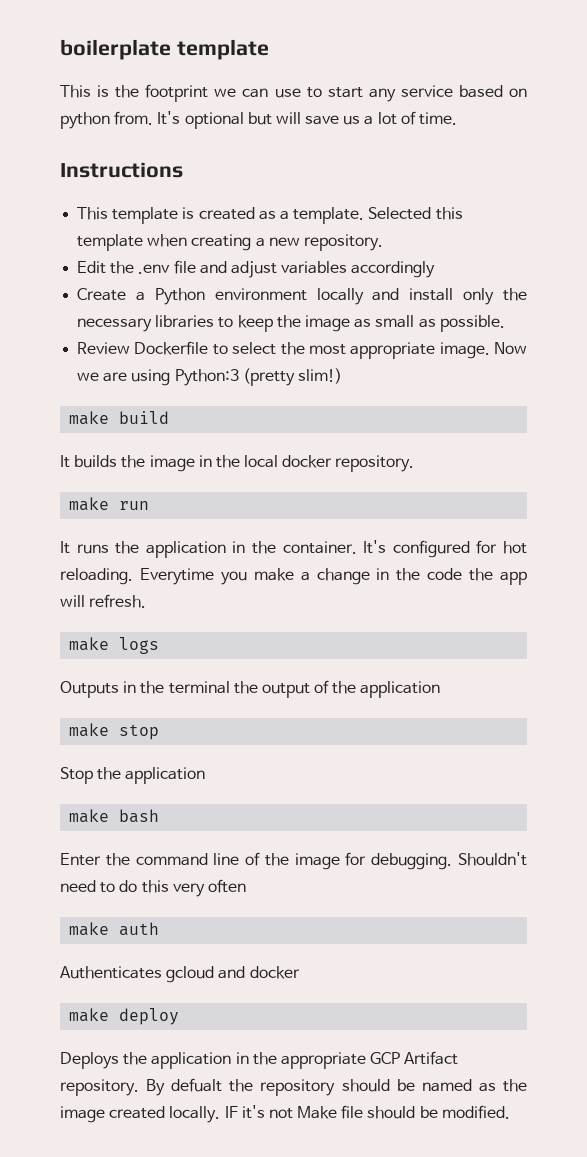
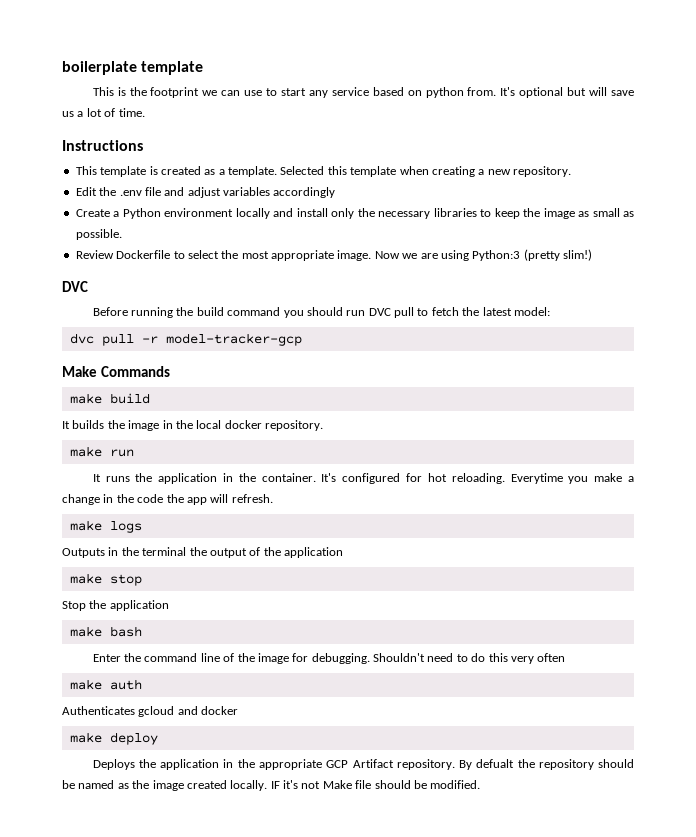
  Now we are using Python:3 (pretty slim!)
+ DVC
+ Before running the build command you should run DVC pull to fetch the latest model:
+ dvc pull -r model-tracker-gcp
+ Make Commands

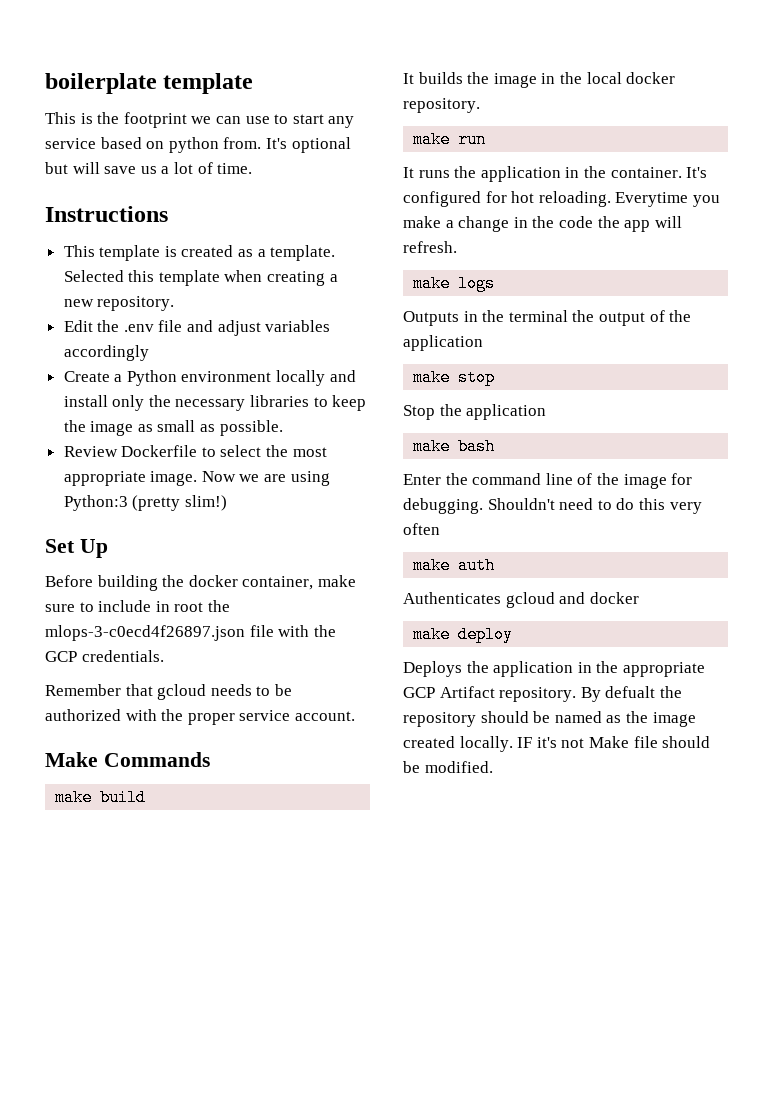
  Now we are using Python:3 (pretty slim!)
- DVC
+ Set Up
- Before running the build command you should run DVC pull to fetch the latest model:
- dvc pull -r model-tracker-gcp
+ Before building the docker container, make sure to include in root the mlops-3-c0ecd4f26897.json file with the GCP credentials.
+ Remember that gcloud needs to be authorized with the proper service account.

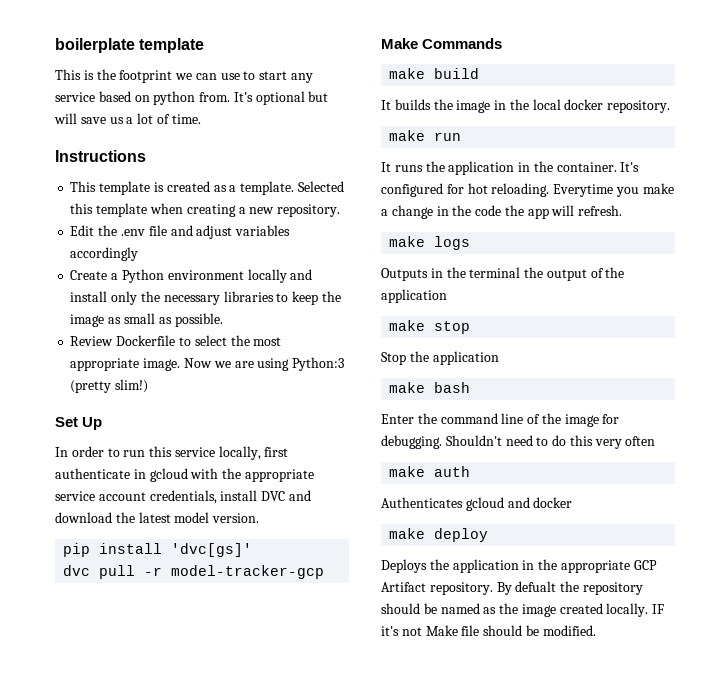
- Before building the docker container, make sure to include in root the mlops-3-c0ecd4f26897.json file with the GCP credentials.
- Remember that gcloud needs to be authorized with the proper service account.
+ In order to run this service locally, first authenticate in gcloud with the appropriate service account credentials, install DVC and download the latest model version.
+ pip install 'dvc[gs]'
+ dvc pull -r model-tracker-gcp

